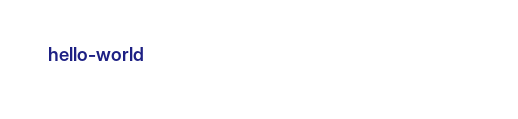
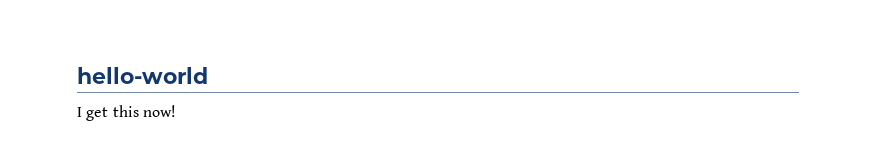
+ I get this now!

